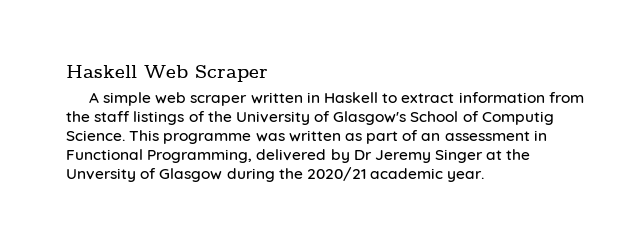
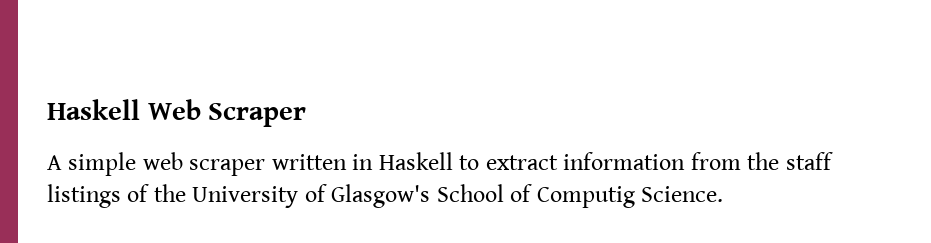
- This programme was written as part of an assessment in Functional Programming, delivered by Dr Jeremy Singer at the Unversity of Glasgow during the 2020/21 academic year.

